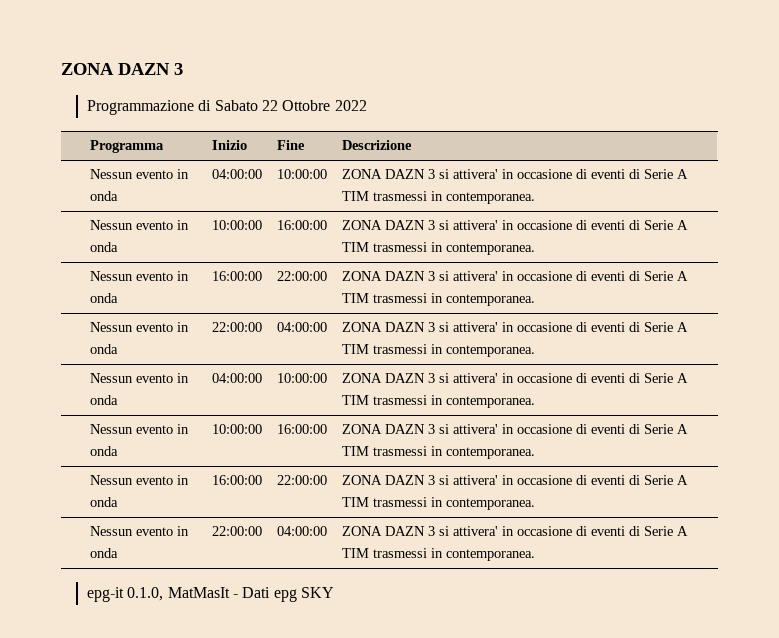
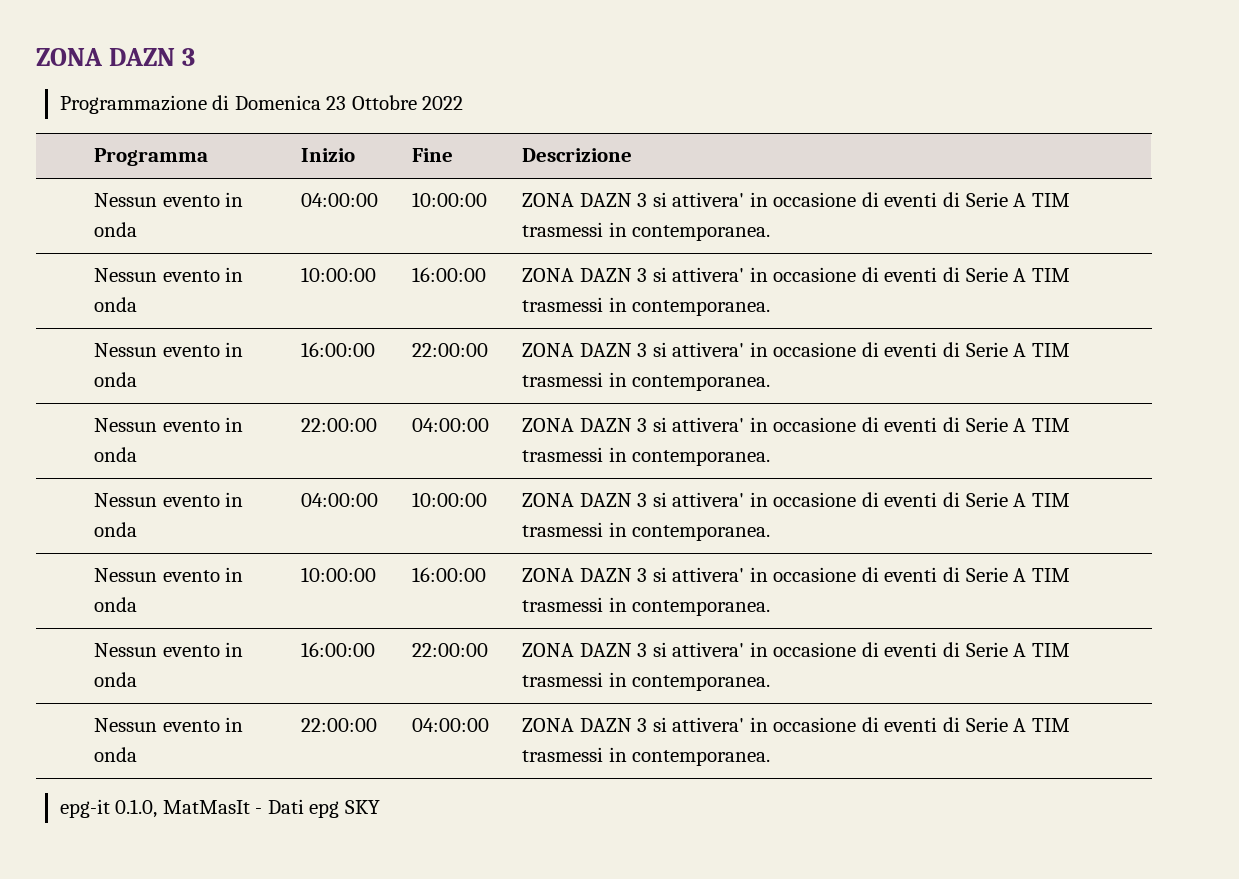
- Programmazione di Sabato 22 Ottobre 2022
+ Programmazione di Domenica 23 Ottobre 2022

